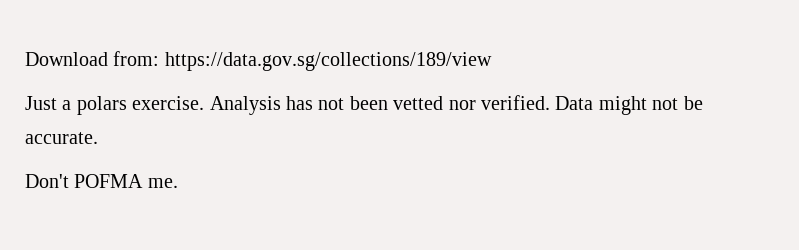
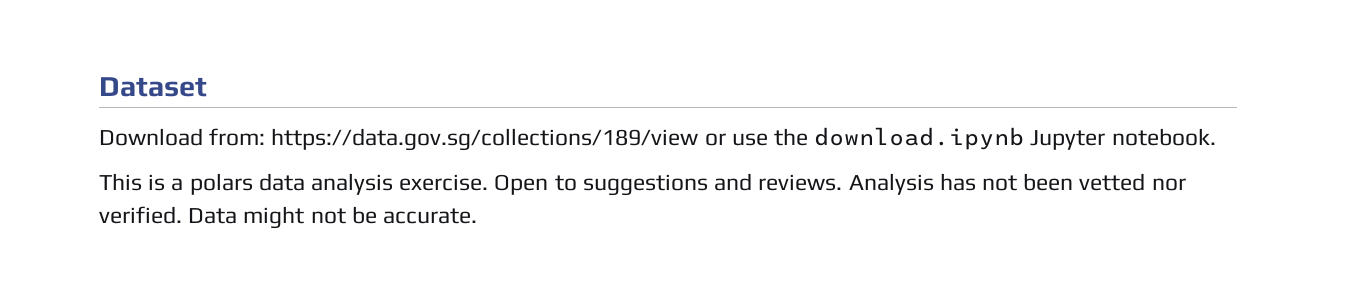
+ Dataset
- Download from: https://data.gov.sg/collections/189/view
- Just a polars exercise.
+ Download from: https://data.gov.sg/collections/189/view or use the download.ipynb Jupyter notebook.
+ This is a polars data analysis exercise. Open to suggestions and reviews.
- Don't POFMA me.

